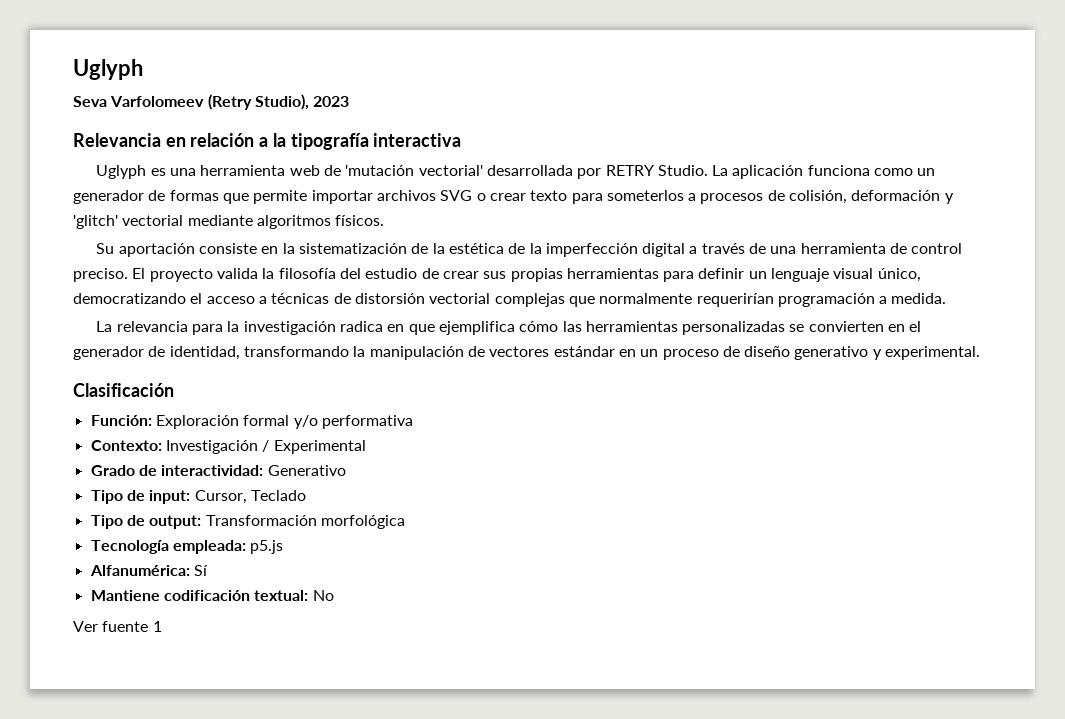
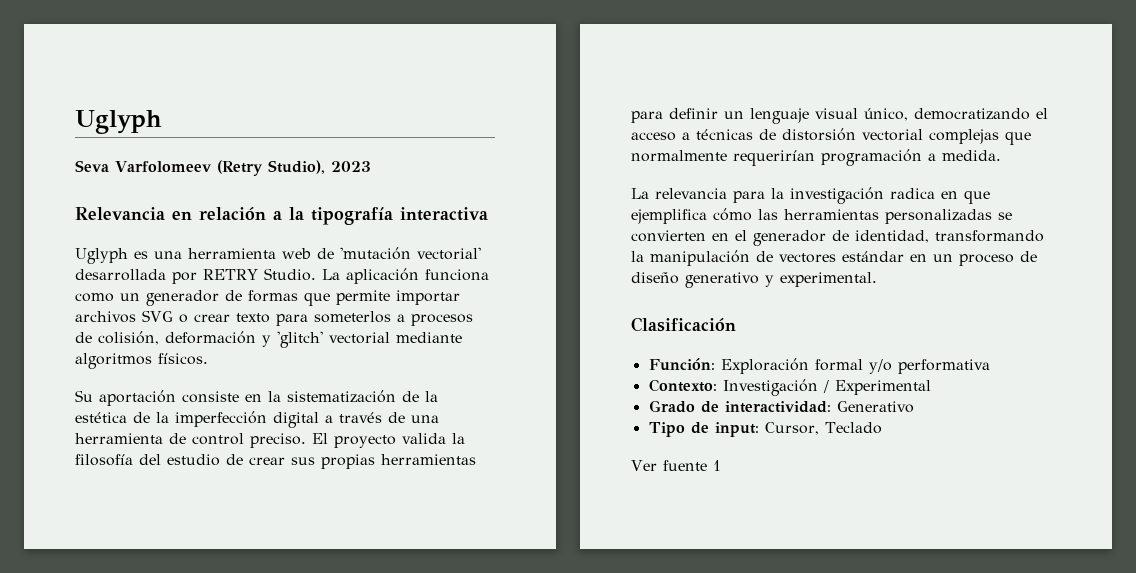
- Tipo de output: Transformación morfológica
- Tecnología empleada: p5.js
- Alfanumérica: Sí
- Mantiene codificación textual: No

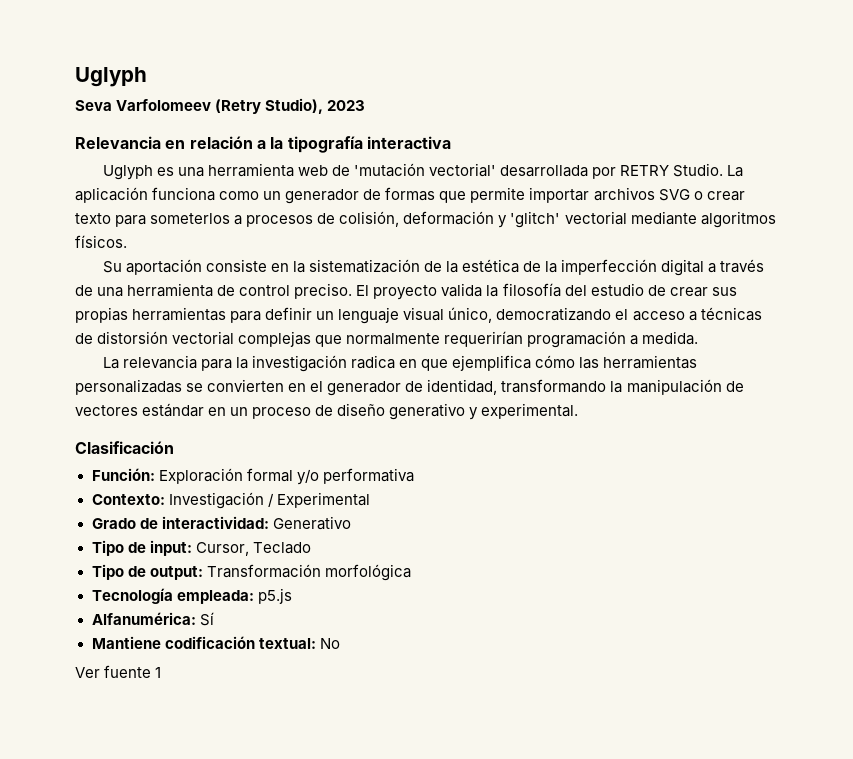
+ Tipo de output: Transformación morfológica
+ Tecnología empleada: p5.js
+ Alfanumérica: Sí
+ Mantiene codificación textual: No

